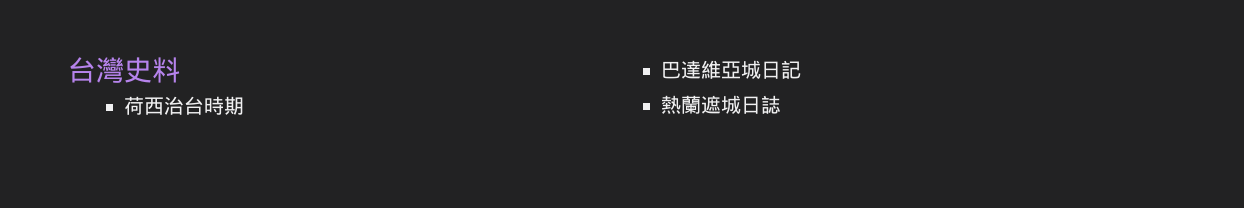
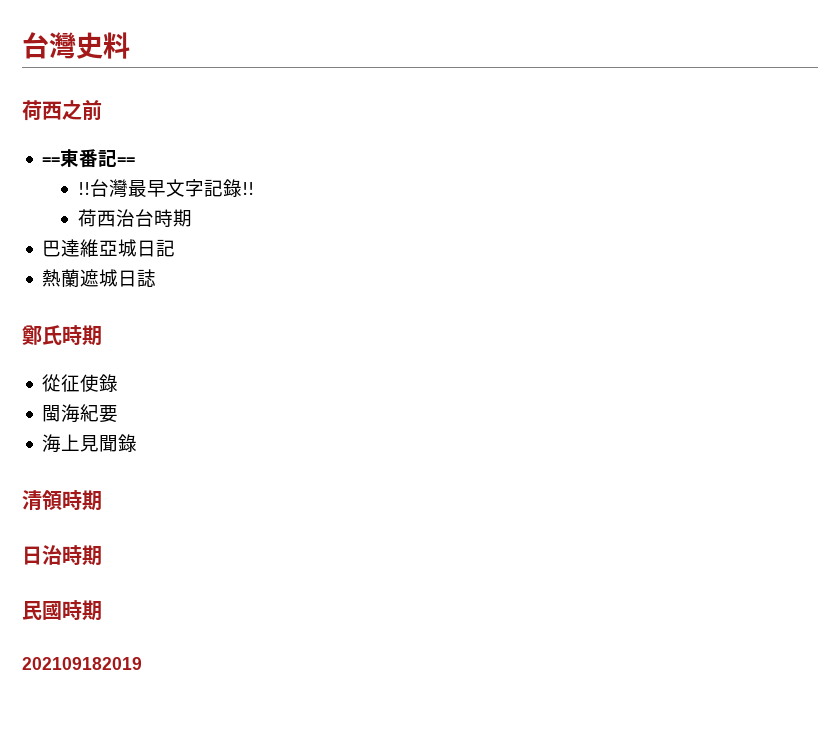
+ 荷西之前
+ ==東番記==
+ !!台灣最早文字記錄!!
+ 鄭氏時期
+ 從征使錄
+ 閩海紀要
+ 海上見聞錄
+ 清領時期
+ 日治時期
+ 民國時期
+ 202109182019

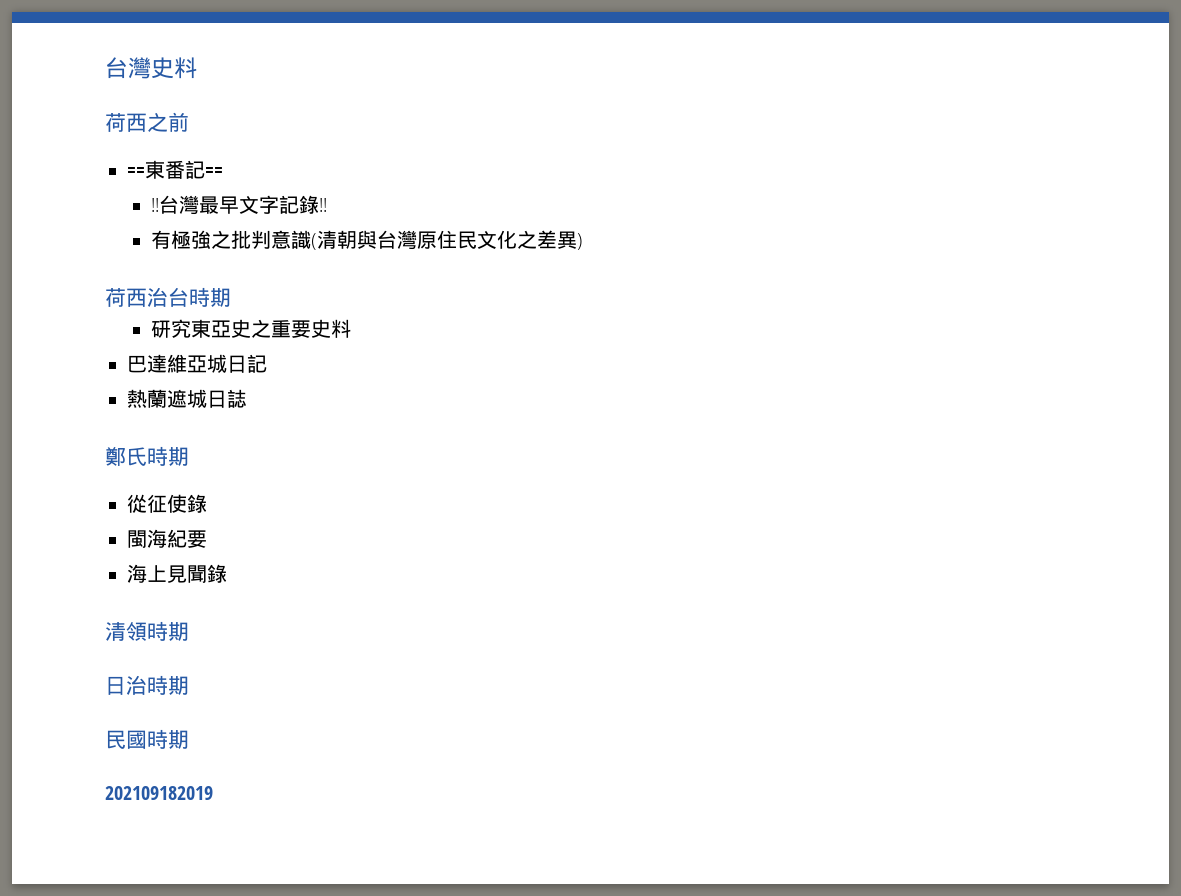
+ 有極強之批判意識(清朝與台灣原住民文化之差異)
  荷西治台時期
+ 研究東亞史之重要史料

